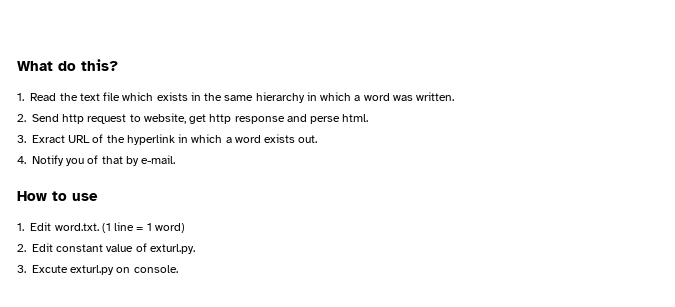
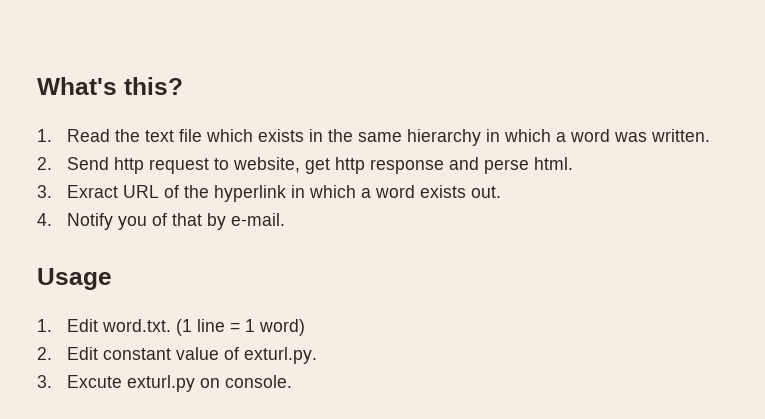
- What do this?
+ What's this?
- How to use
+ Usage

